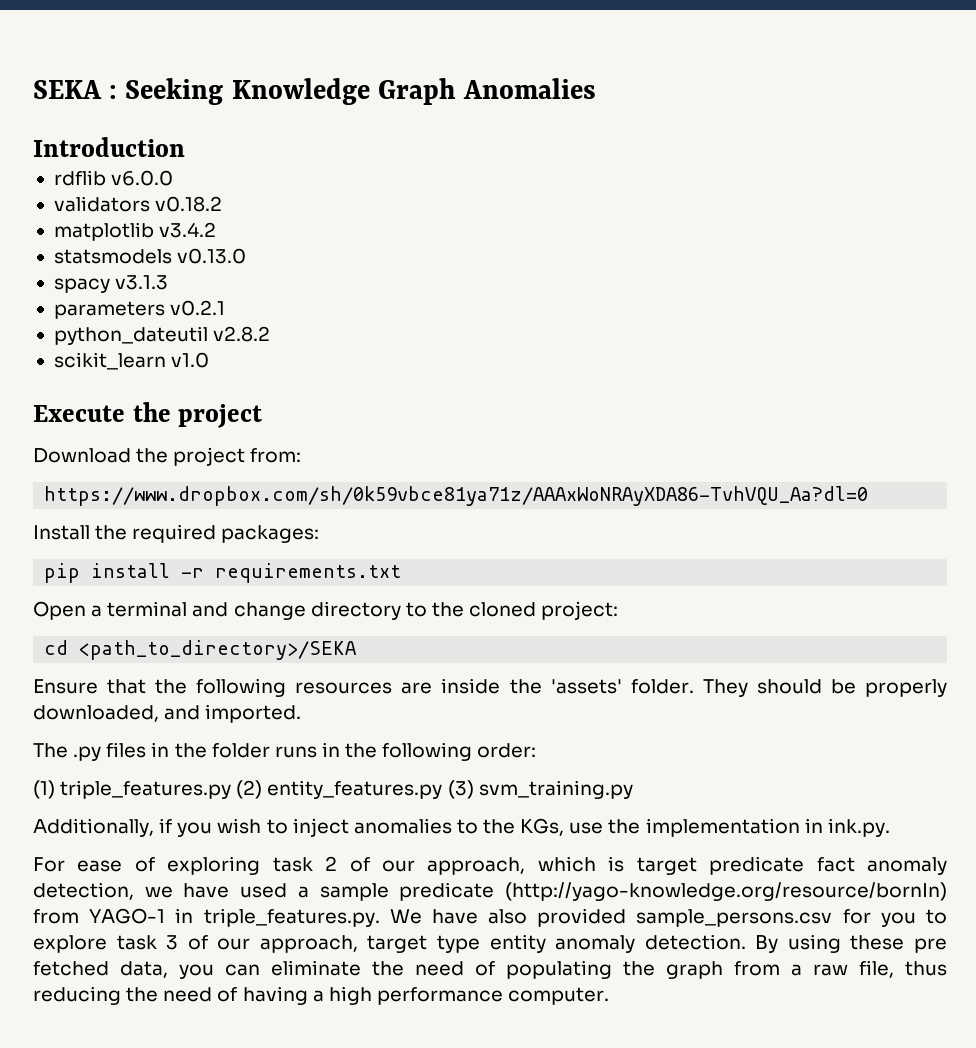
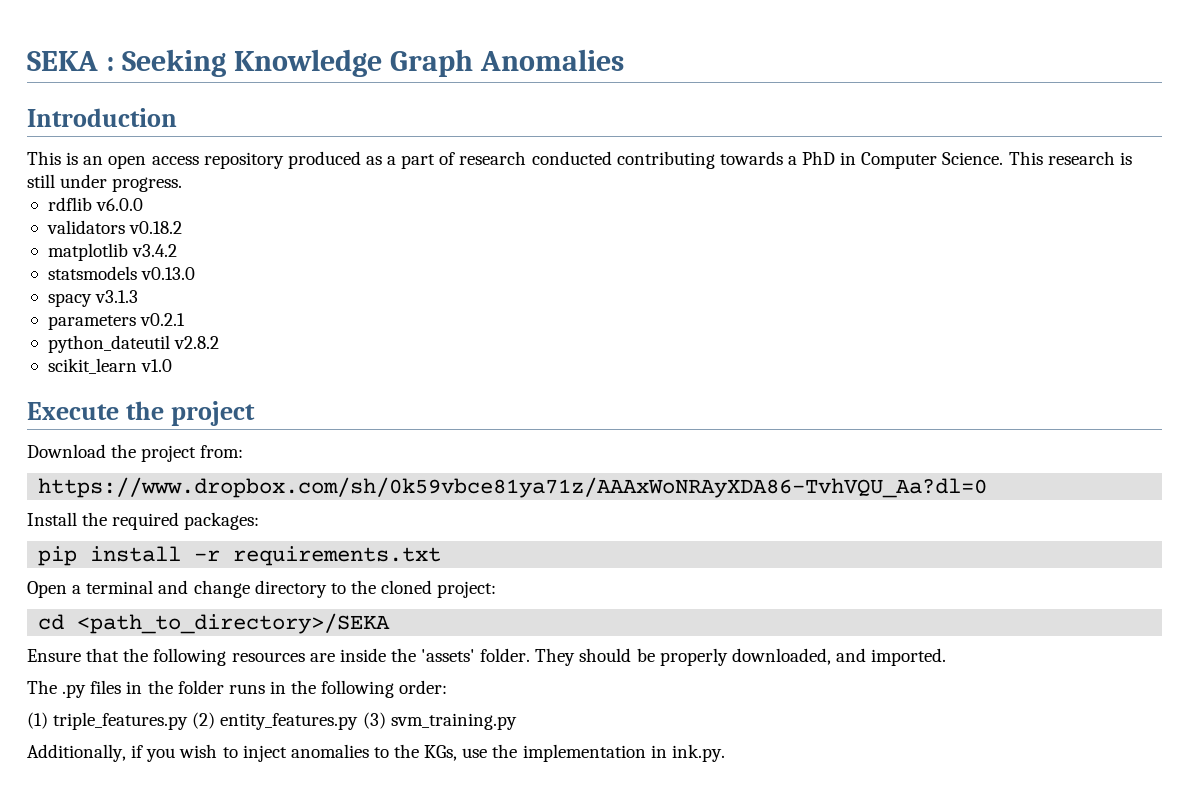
+ This is an open access repository produced as a part of research conducted contributing towards a PhD in Computer Science. This research is still under progress.
- For ease of exploring task 2 of our approach, which is target predicate fact anomaly detection, we have used a sample predicate (http://yago-knowledge.org/resource/bornIn) from YAGO-1 in triple_features.py. We have also provided sample_persons.csv for you to explore task 3 of our approach, target type entity anomaly detection. By using these pre fetched data, you can eliminate the need of populating the graph from a raw file, thus reducing the need of having a high performance computer.

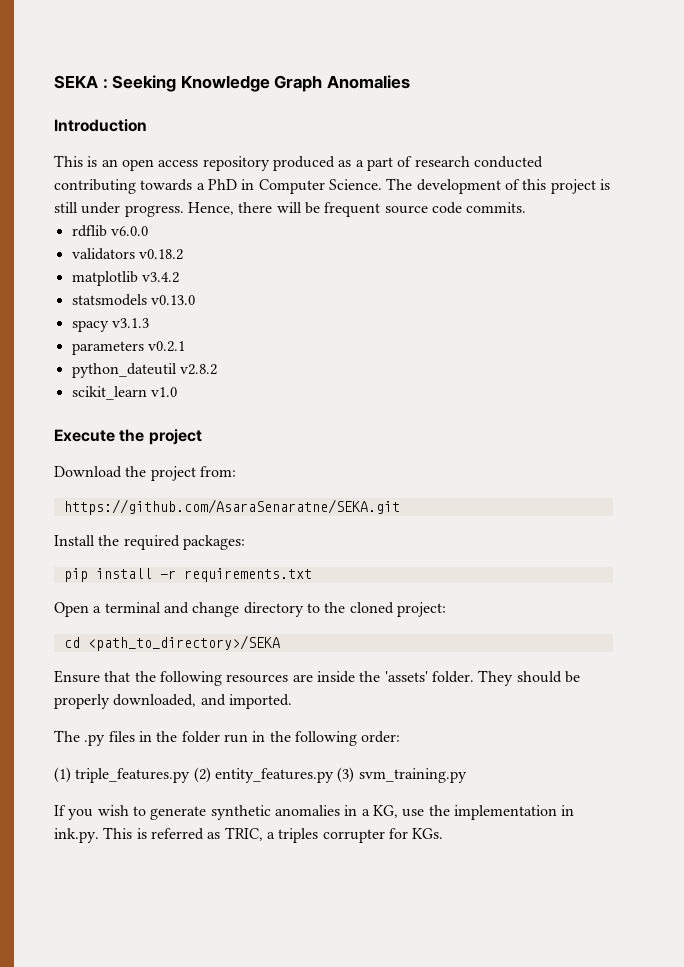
- This research is still under progress.
+ The development of this project is still under progress. Hence, there will be frequent source code commits.
- https://www.dropbox.com/sh/0k59vbce81ya71z/AAAxWoNRAyXDA86-TvhVQU_Aa?dl=0
+ https://github.com/AsaraSenaratne/SEKA.git
- The .py files in the folder runs in the following order:
+ The .py files in the folder run in the following order:
- Additionally, if you wish to inject anomalies to the KGs, use the implementation in ink.py.
+ If you wish to generate synthetic anomalies in a KG, use the implementation in ink.py. This is referred as TRIC, a triples corrupter for KGs.

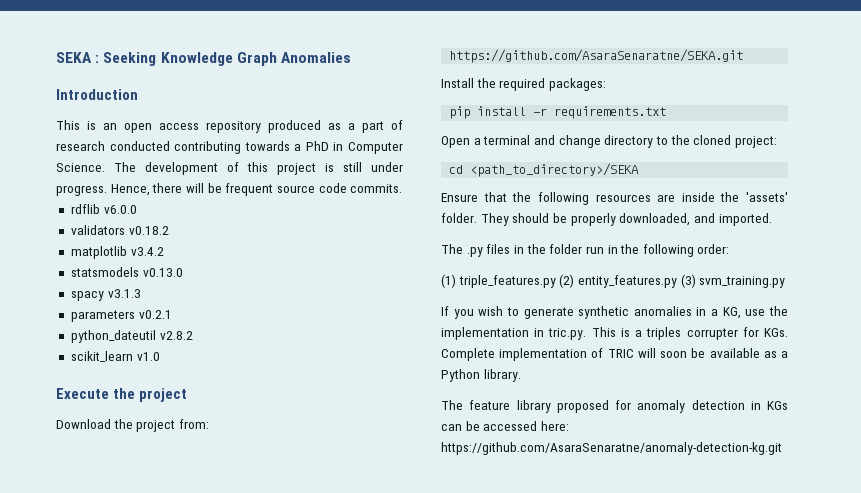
- If you wish to generate synthetic anomalies in a KG, use the implementation in ink.py. This is referred as TRIC, a triples corrupter for KGs.
+ If you wish to generate synthetic anomalies in a KG, use the implementation in tric.py. This is a triples corrupter for KGs. Complete implementation of TRIC will soon be available as a Python library.
+ The feature library proposed for anomaly detection in KGs can be accessed here: https://github.com/AsaraSenaratne/anomaly-detection-kg.git

